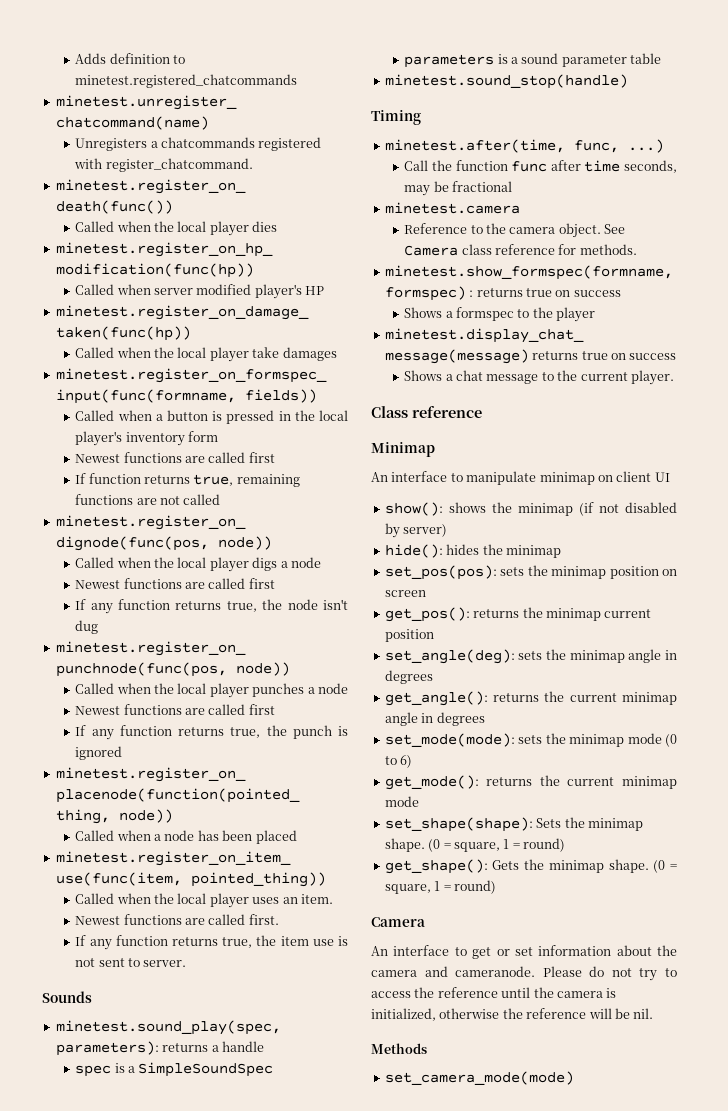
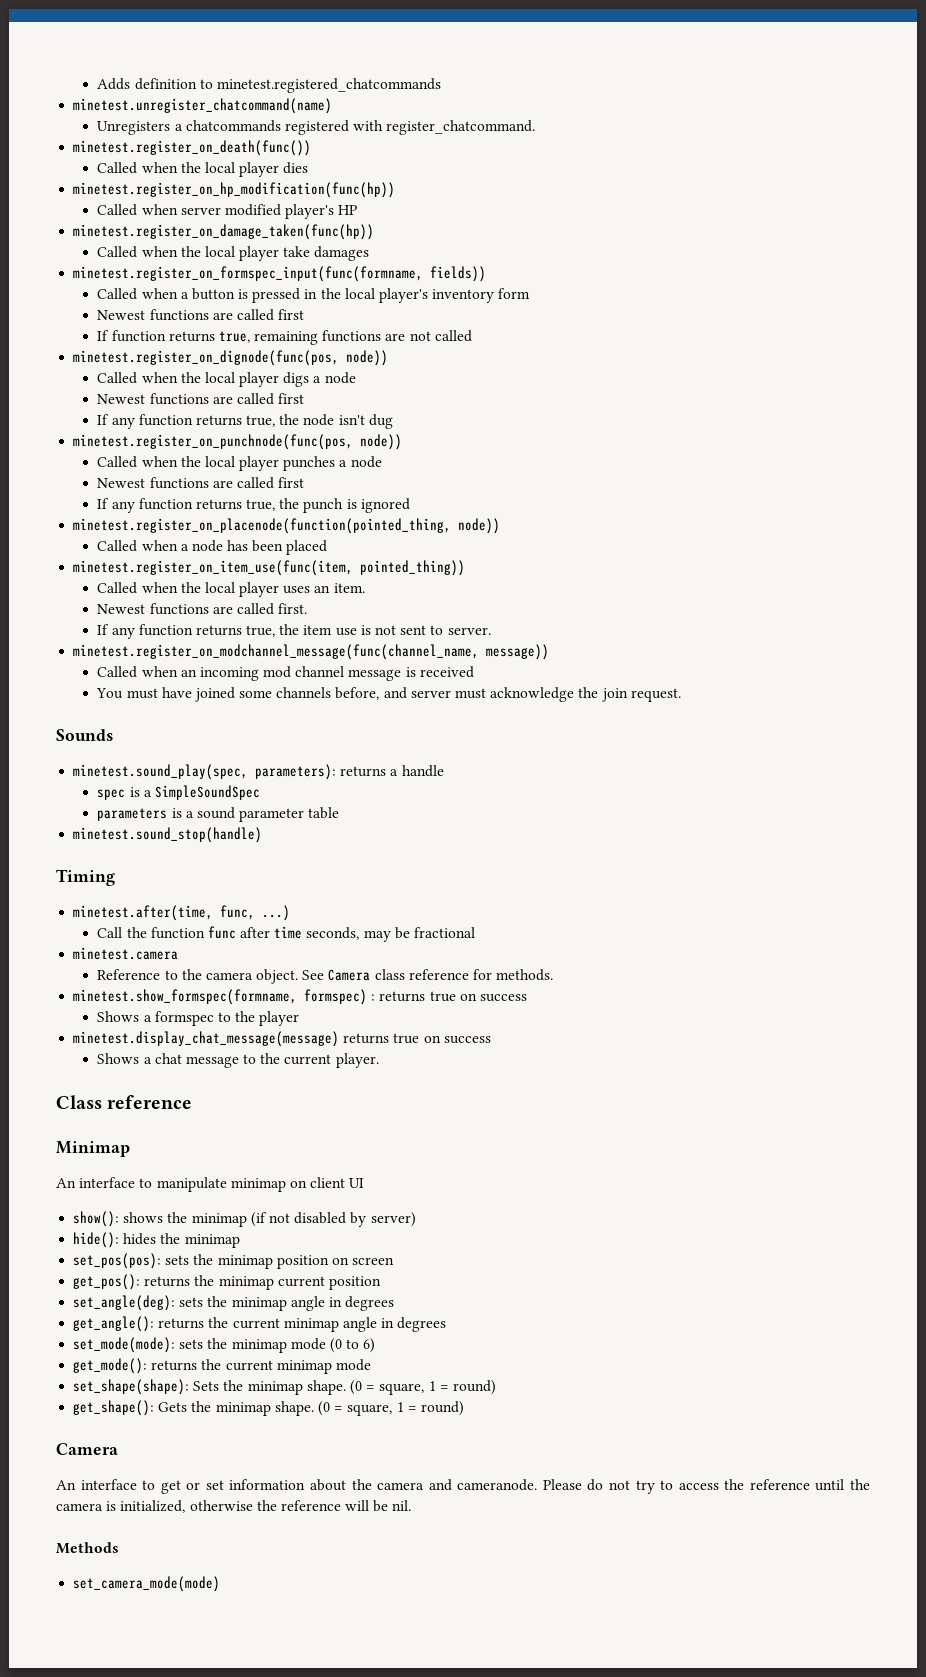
+ minetest.register_on_modchannel_message(func(channel_name, message))
+ Called when an incoming mod channel message is received
+ You must have joined some channels before, and server must acknowledge the join request.

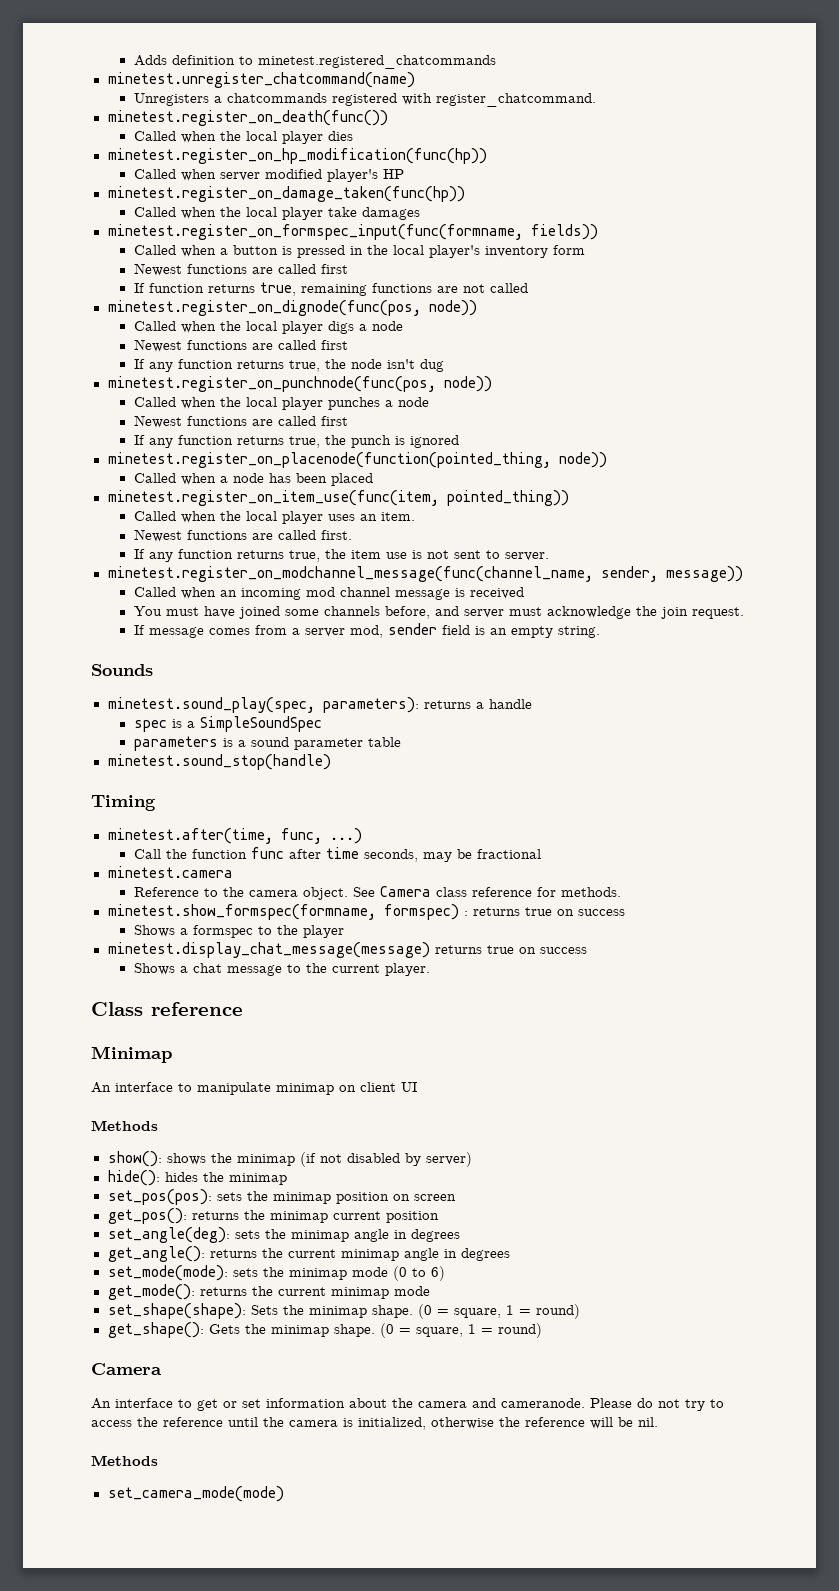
- minetest.register_on_modchannel_message(func(channel_name, message))
+ minetest.register_on_modchannel_message(func(channel_name, sender, message))
+ If message comes from a server mod, sender field is an empty string.
  An interface to manipulate minimap on client UI
+ Methods

